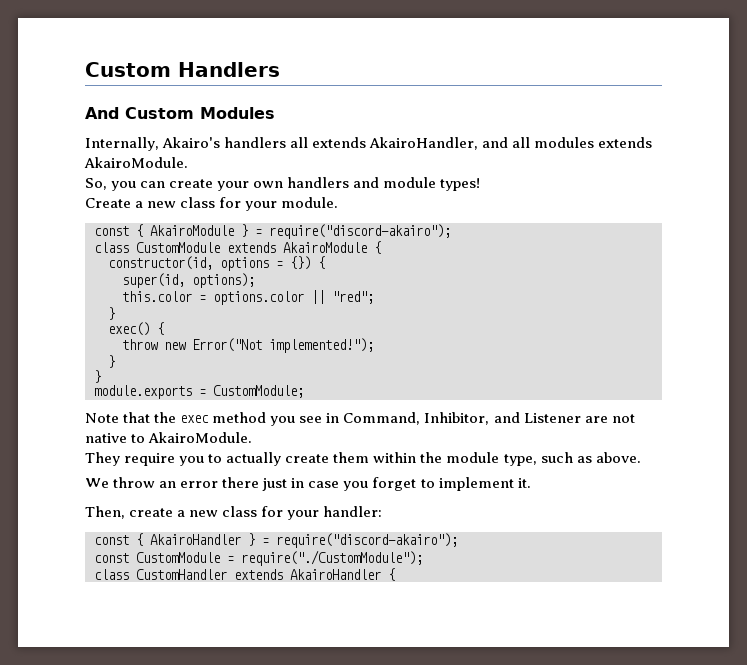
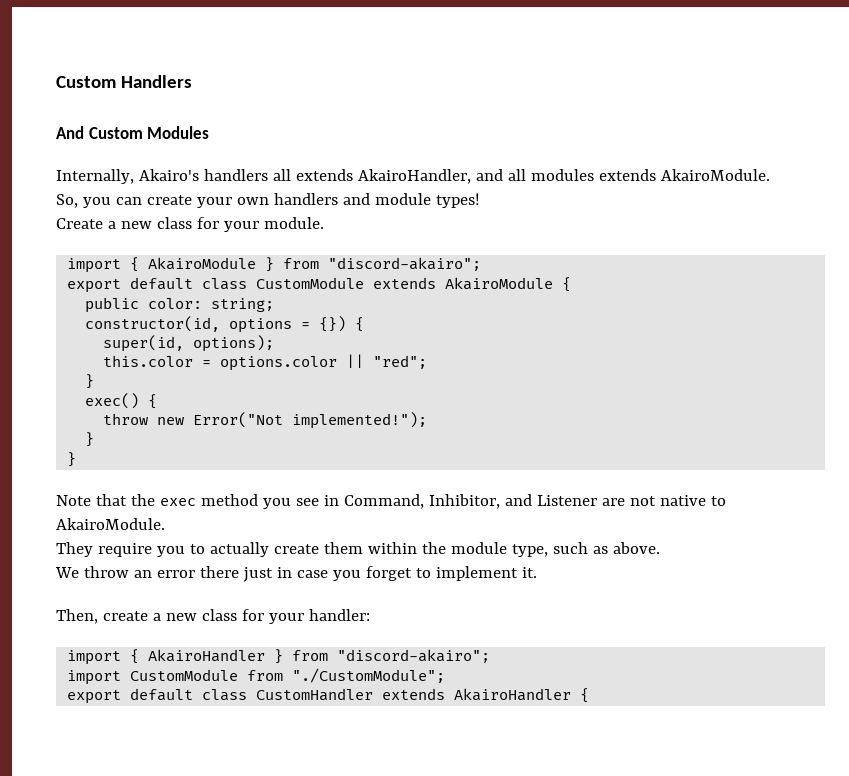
- const { AkairoModule } = require("discord-akairo");
- class CustomModule extends AkairoModule {
+ import { AkairoModule } from "discord-akairo";
+ export default class CustomModule extends AkairoModule {
+ public color: string;
- module.exports = CustomModule;
- const { AkairoHandler } = require("discord-akairo");
- const CustomModule = require("./CustomModule");
- class CustomHandler extends AkairoHandler {
+ import { AkairoHandler } from "discord-akairo";
+ import CustomModule from "./CustomModule";
+ export default class CustomHandler extends AkairoHandler {

